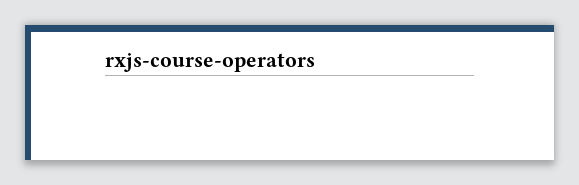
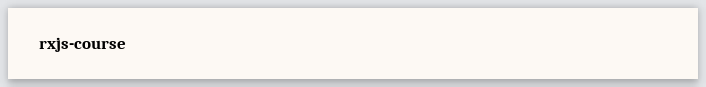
- rxjs-course-operators
+ rxjs-course

